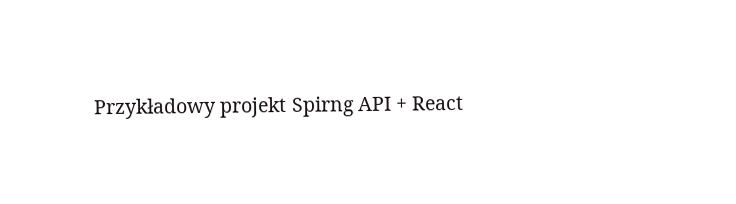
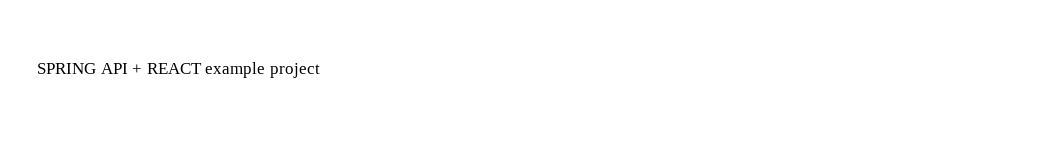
- Przykładowy projekt Spirng API + React
+ SPRING API + REACT example project

